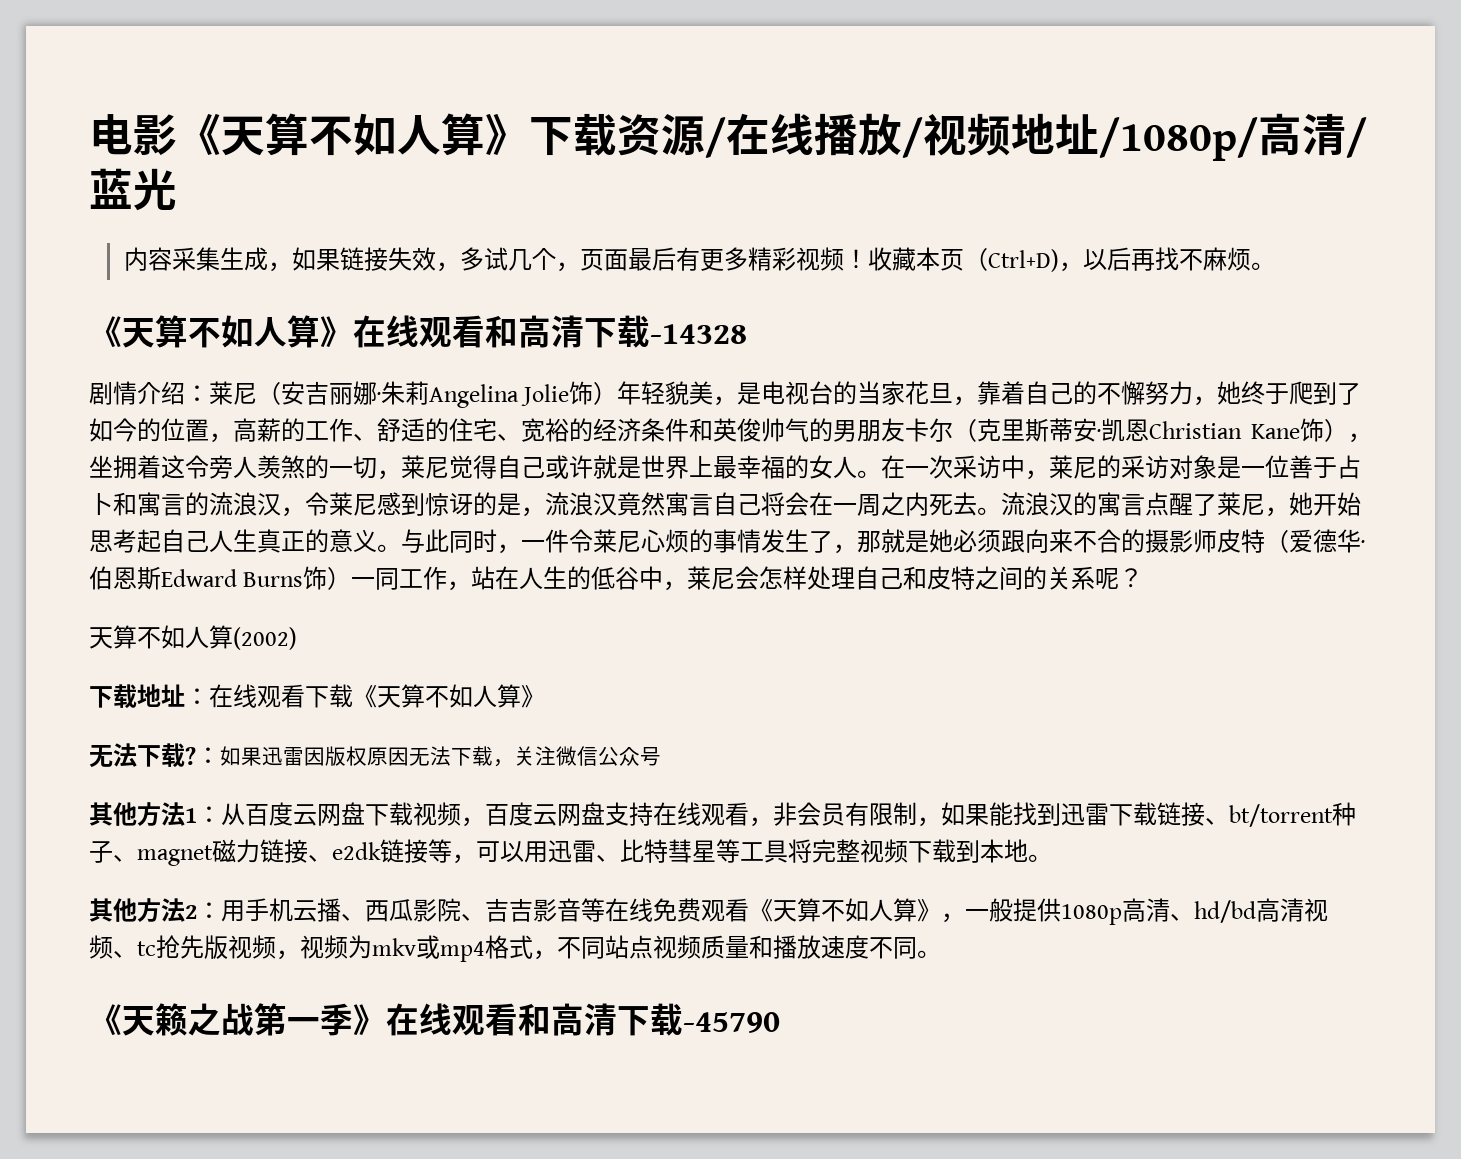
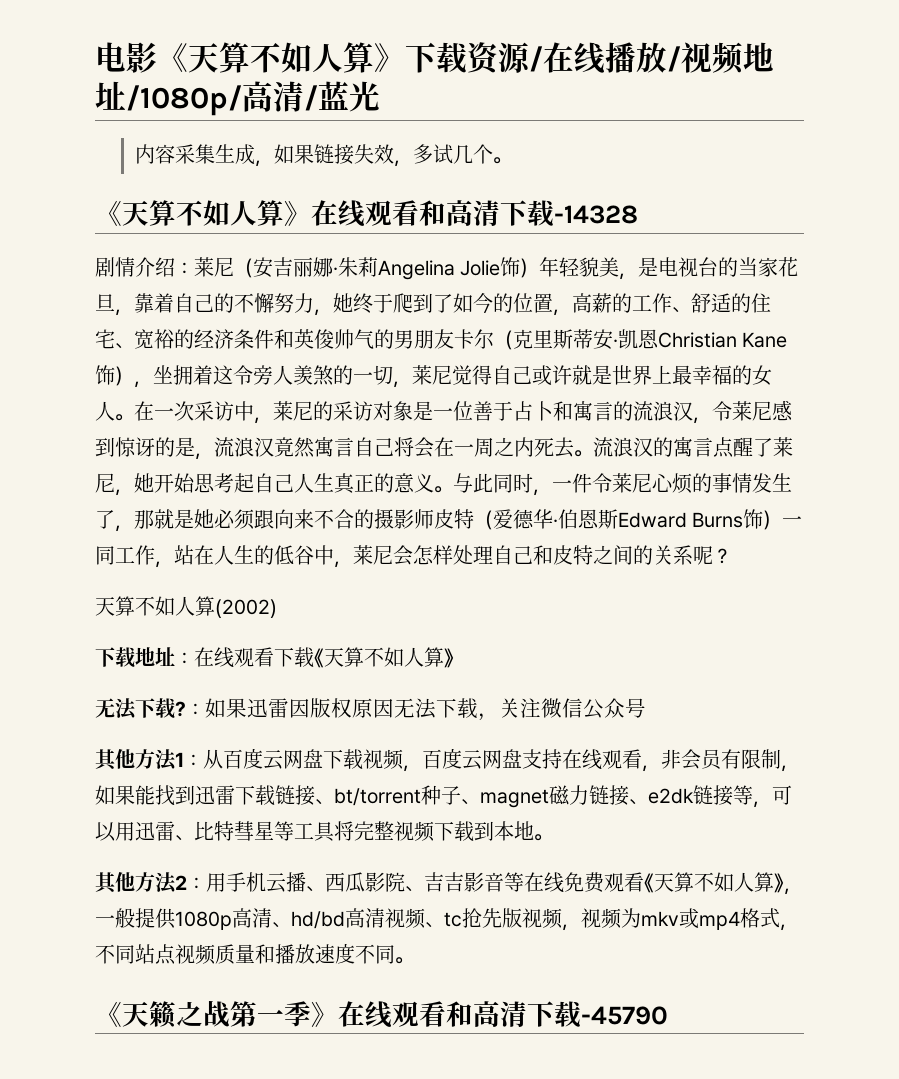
- 内容采集生成，如果链接失效，多试几个，页面最后有更多精彩视频！收藏本页（Ctrl+D)，以后再找不麻烦。
+ 内容采集生成，如果链接失效，多试几个。

